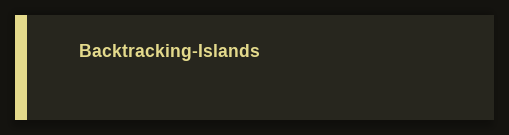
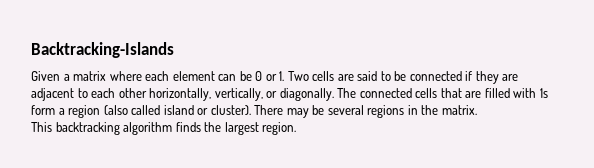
+ Given a matrix where each element can be 0 or 1. Two cells are said to be connected if they are adjacent to each other horizontally, vertically, or diagonally. The connected cells that are filled with 1s form a region (also called island or cluster). There may be several regions in the matrix.
+ This backtracking algorithm finds the largest region.

